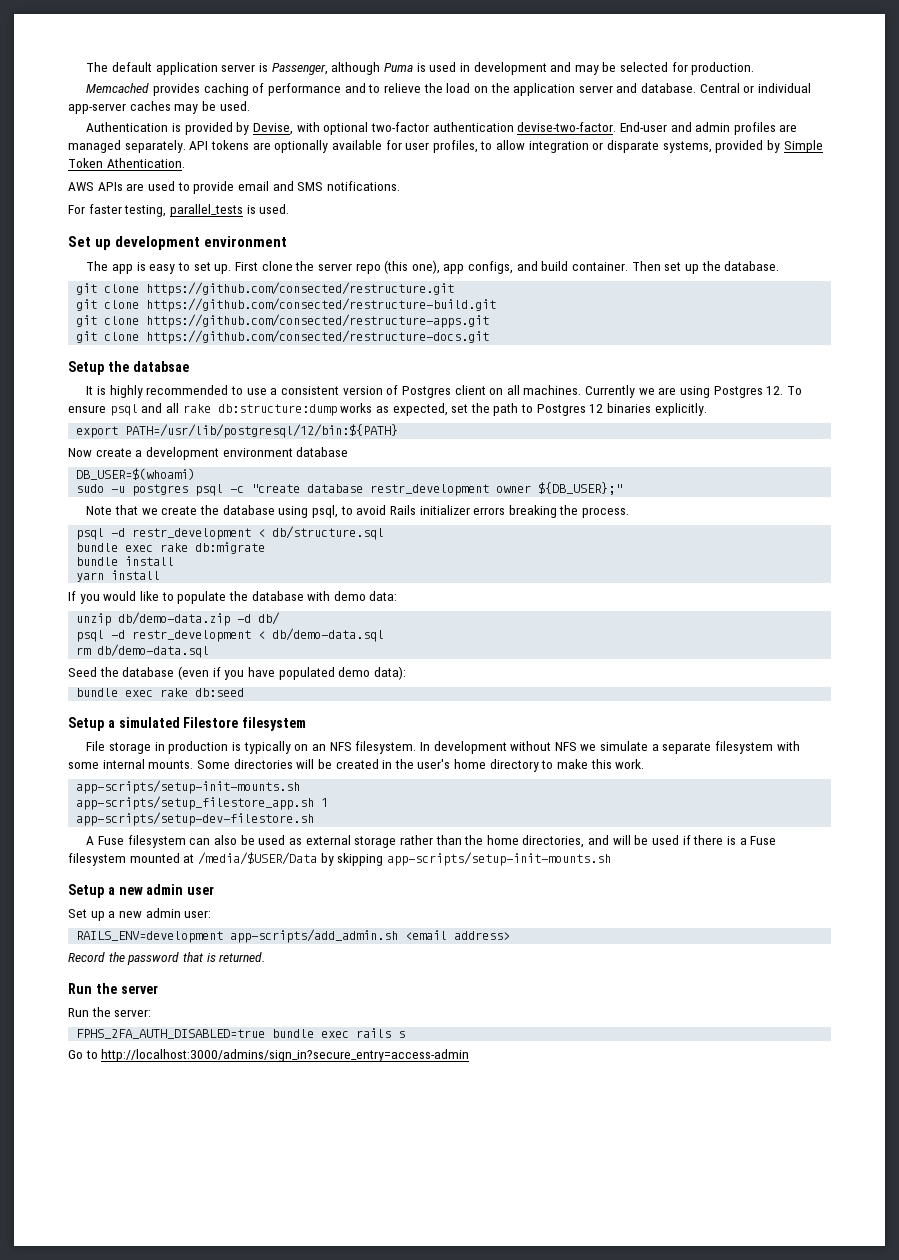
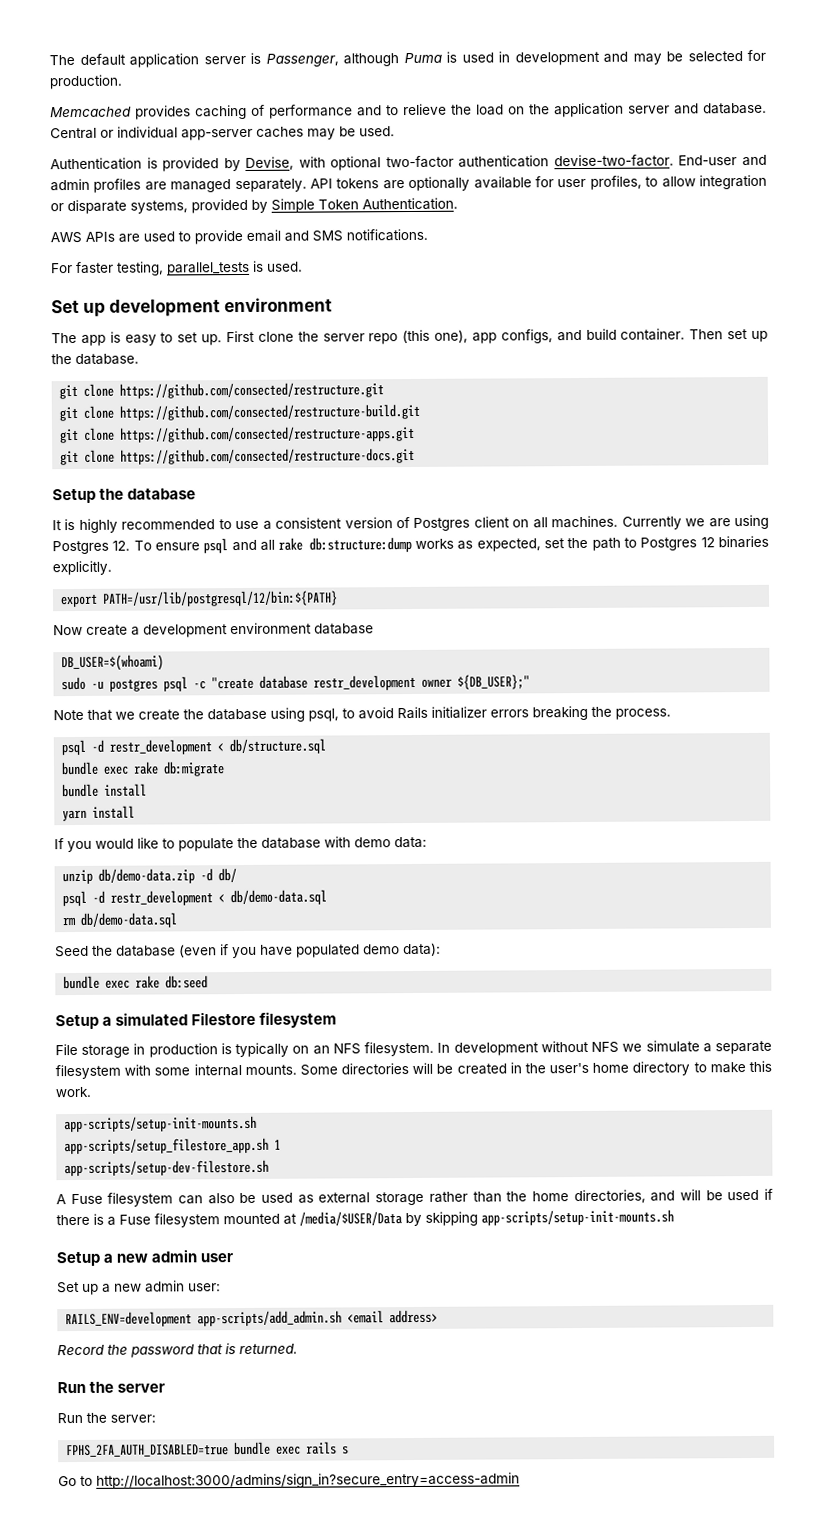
- API tokens are optionally available for user profiles, to allow integration or disparate systems, provided by Simple Token Athentication.
+ API tokens are optionally available for user profiles, to allow integration or disparate systems, provided by Simple Token Authentication.
- Setup the databsae
+ Setup the database

